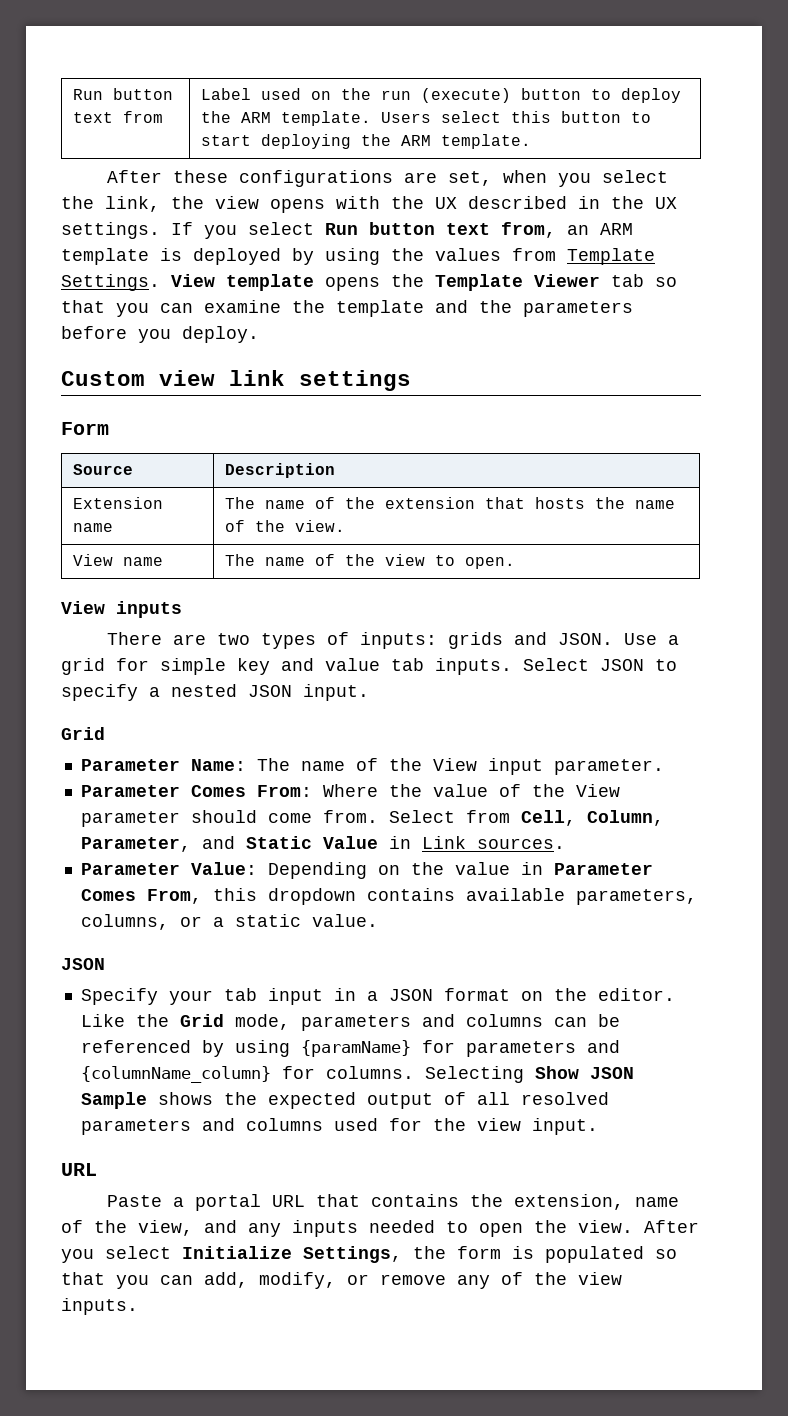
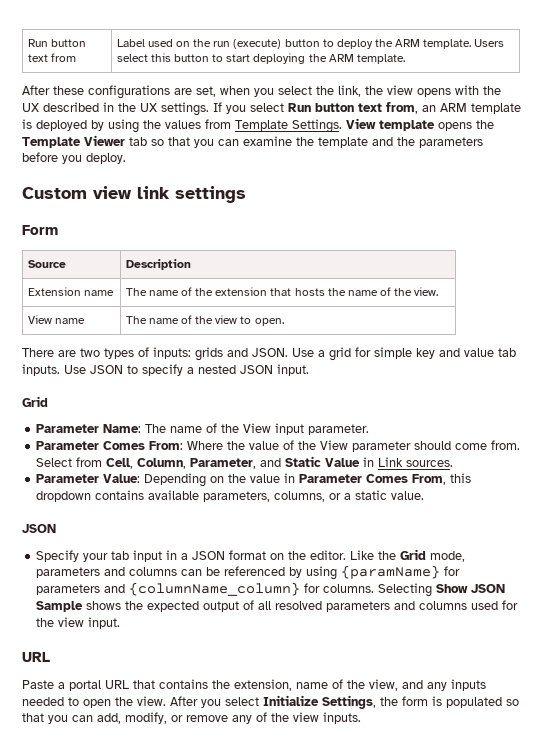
- View inputs
- Select JSON to specify a nested JSON input.
+ Use JSON to specify a nested JSON input.

